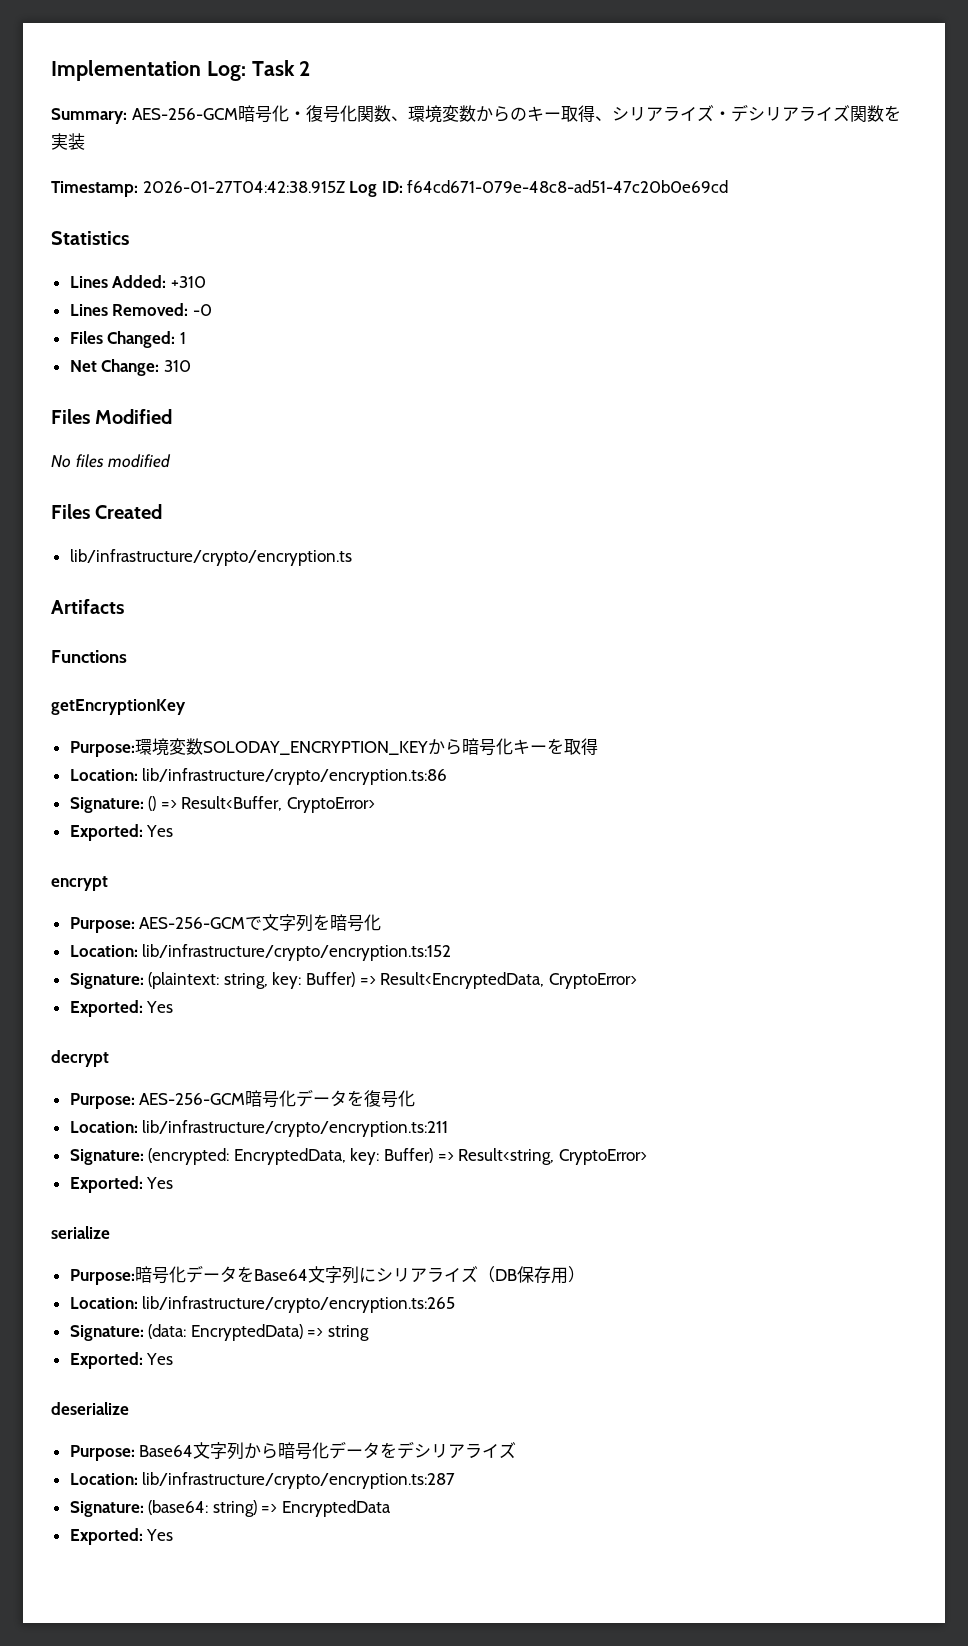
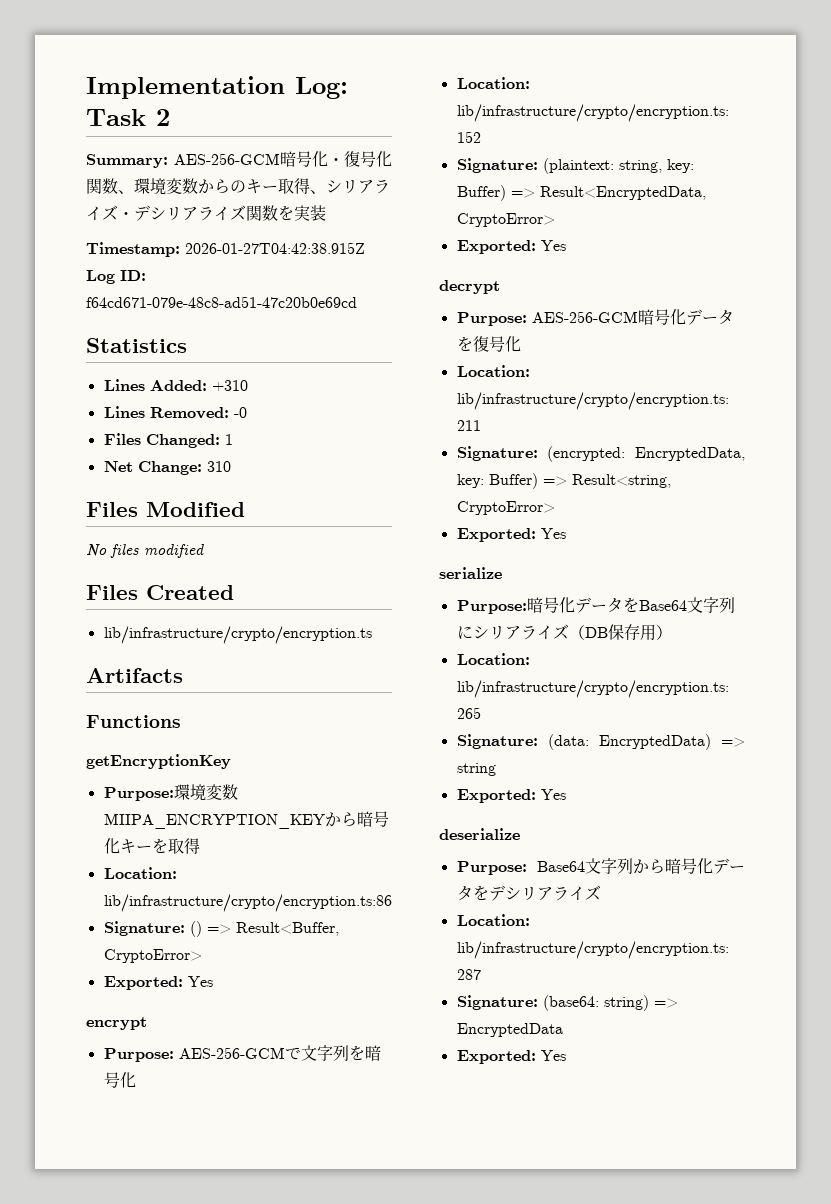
- Purpose:環境変数SOLODAY_ENCRYPTION_KEYから暗号化キーを取得
+ Purpose:環境変数MIIPA_ENCRYPTION_KEYから暗号化キーを取得

